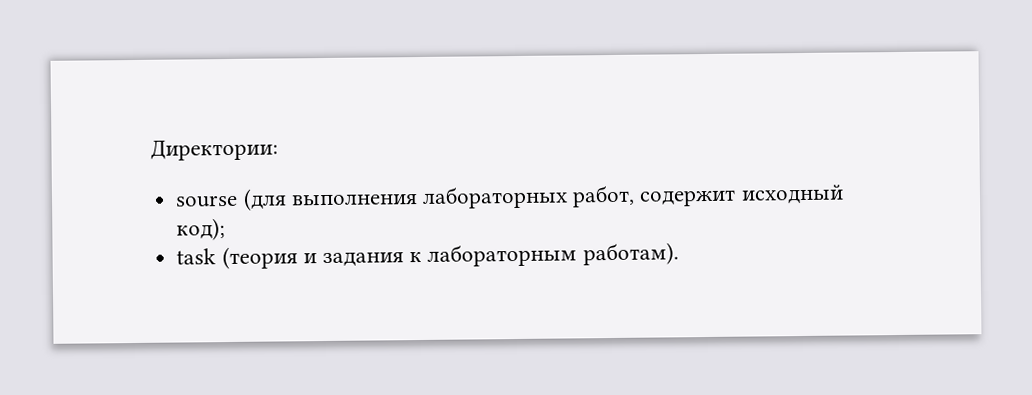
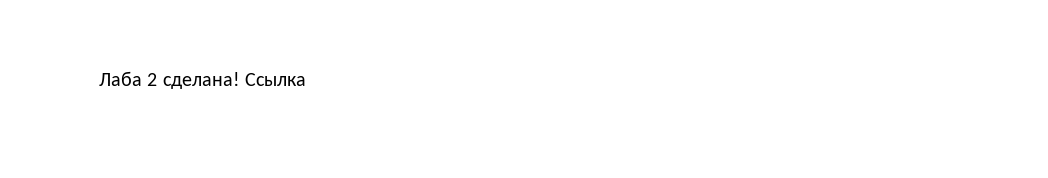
- Директории:
- sourse (для выполнения лабораторных работ, содержит исходный код);
- task (теория и задания к лабораторным работам).
+ Лаба 2 сделана! Ссылка

